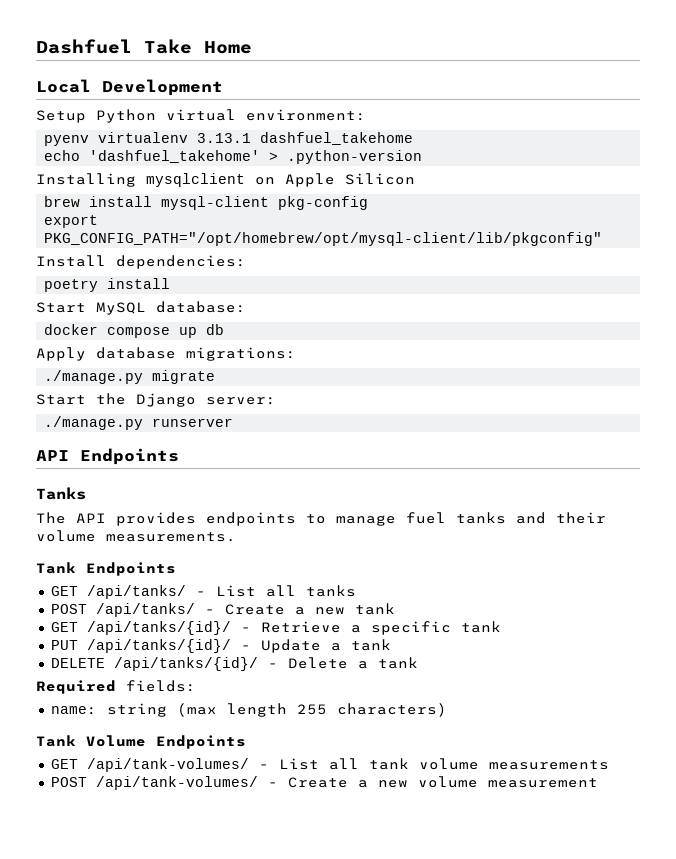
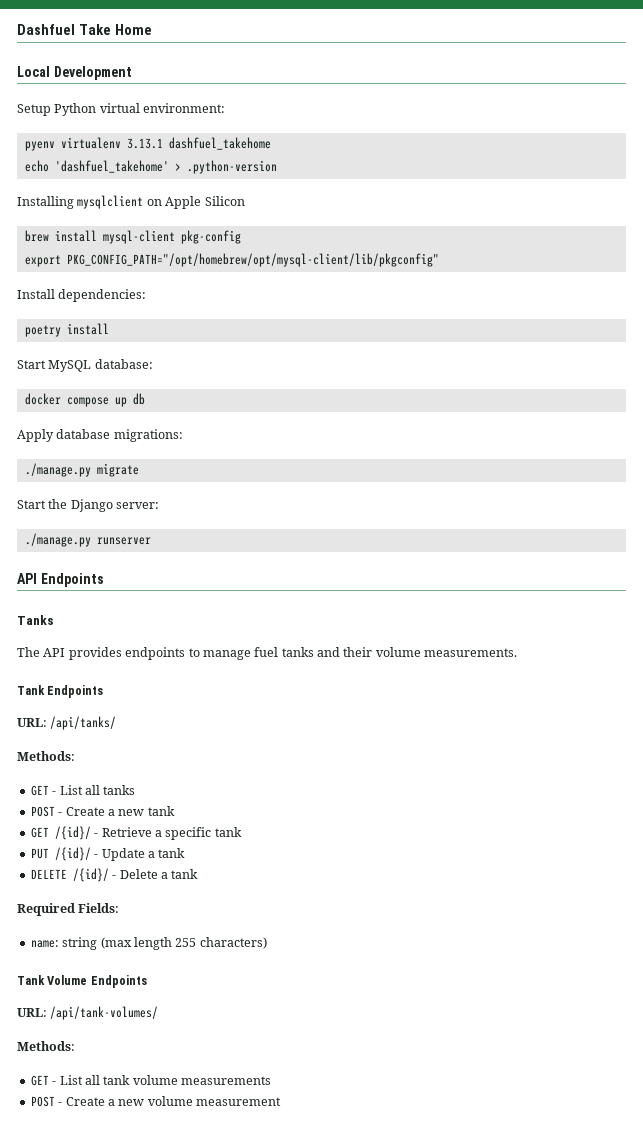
- GET /api/tanks/ - List all tanks
+ URL: /api/tanks/
+ Methods:
+ GET - List all tanks
- POST /api/tanks/ - Create a new tank
+ POST - Create a new tank
- GET /api/tanks/{id}/ - Retrieve a specific tank
+ GET /{id}/ - Retrieve a specific tank
- PUT /api/tanks/{id}/ - Update a tank
+ PUT /{id}/ - Update a tank
- DELETE /api/tanks/{id}/ - Delete a tank
+ DELETE /{id}/ - Delete a tank
- Required fields:
+ Required Fields:
- GET /api/tank-volumes/ - List all tank volume measurements
+ URL: /api/tank-volumes/
+ Methods:
+ GET - List all tank volume measurements
- POST /api/tank-volumes/ - Create a new volume measurement
+ POST - Create a new volume measurement

